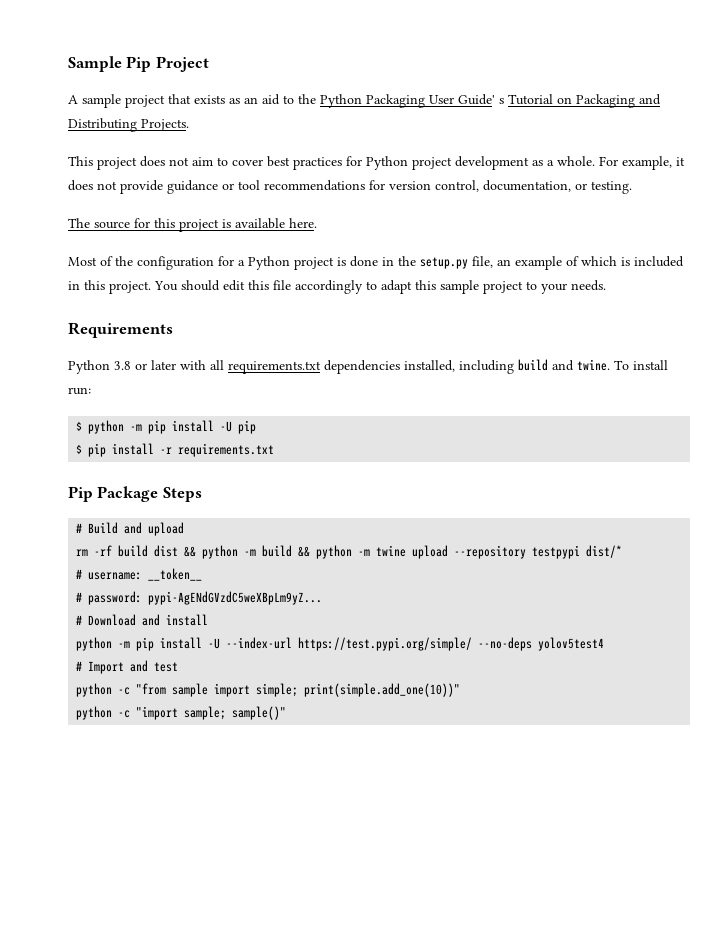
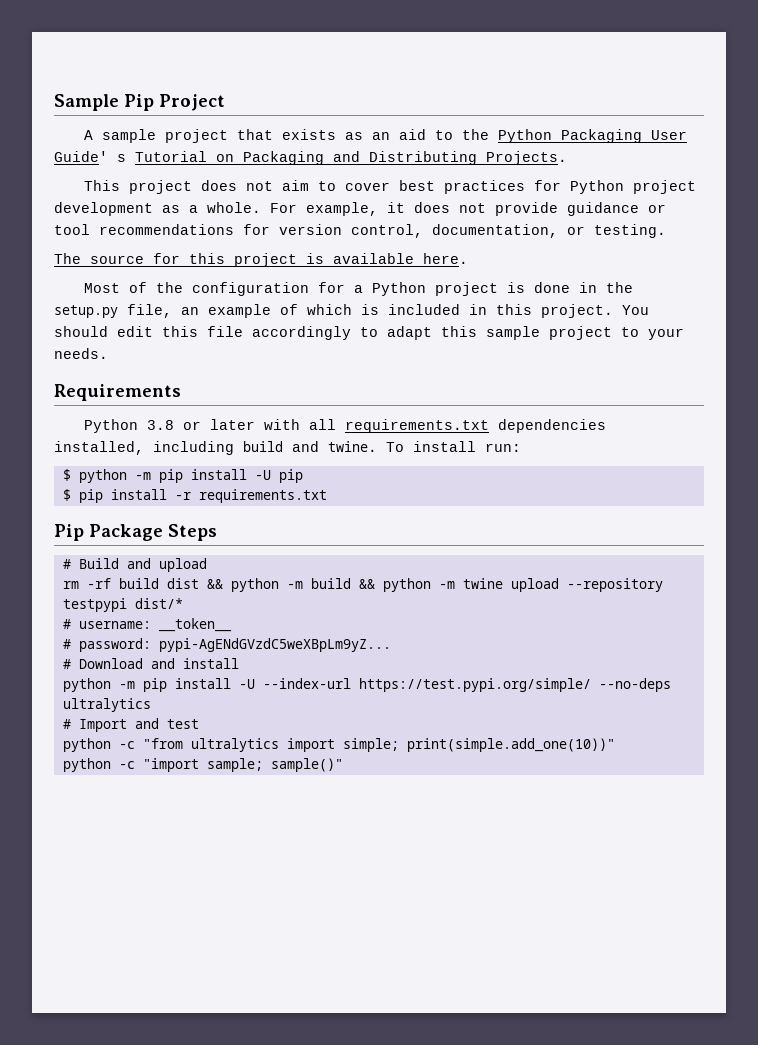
- python -m pip install -U --index-url https://test.pypi.org/simple/ --no-deps yolov5test4
+ python -m pip install -U --index-url https://test.pypi.org/simple/ --no-deps ultralytics
- python -c "from sample import simple; print(simple.add_one(10))"
+ python -c "from ultralytics import simple; print(simple.add_one(10))"

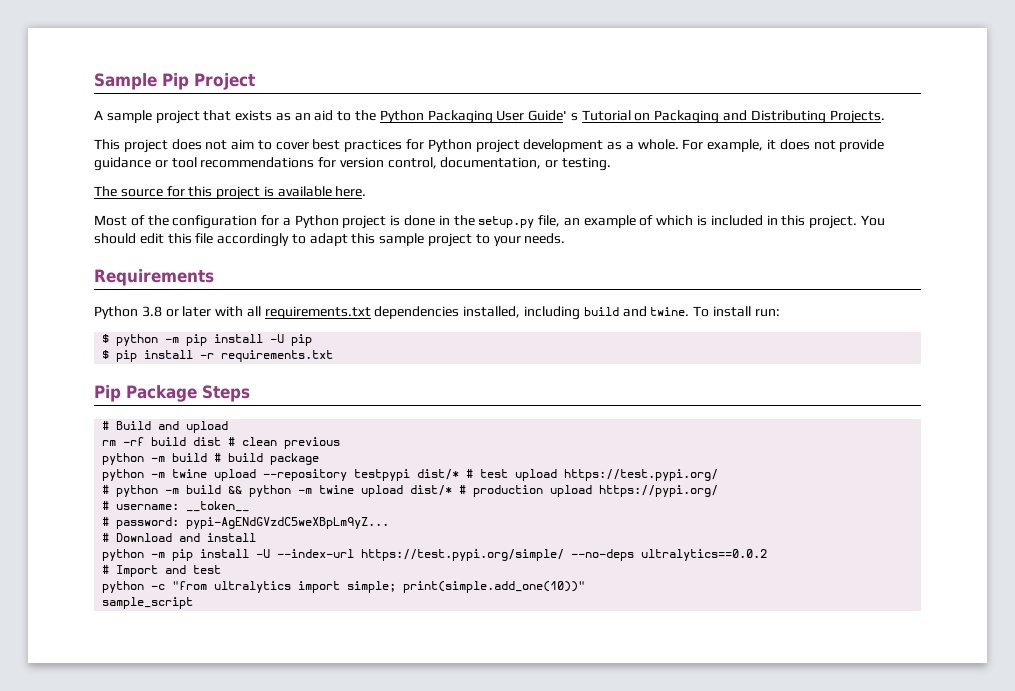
- rm -rf build dist && python -m build && python -m twine upload --repository testpypi dist/*
+ rm -rf build dist # clean previous
+ python -m build # build package
+ python -m twine upload --repository testpypi dist/* # test upload https://test.pypi.org/
+ # python -m build && python -m twine upload dist/* # production upload https://pypi.org/
- python -m pip install -U --index-url https://test.pypi.org/simple/ --no-deps ultralytics
+ python -m pip install -U --index-url https://test.pypi.org/simple/ --no-deps ultralytics==0.0.2
- python -c "import sample; sample()"
+ sample_script

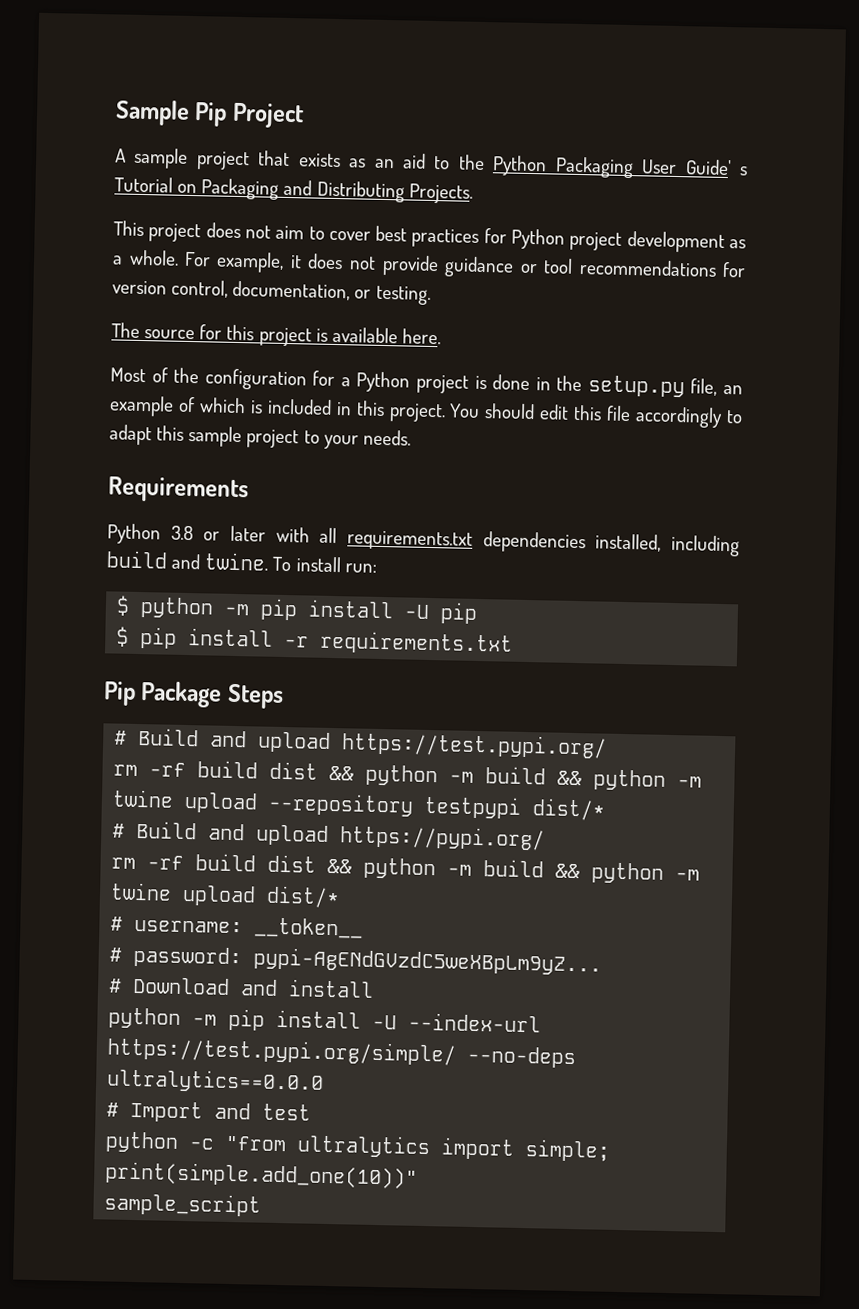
- # Build and upload
- rm -rf build dist # clean previous
- python -m build # build package
- python -m twine upload --repository testpypi dist/* # test upload https://test.pypi.org/
- # python -m build && python -m twine upload dist/* # production upload https://pypi.org/
+ # Build and upload https://test.pypi.org/
+ rm -rf build dist && python -m build && python -m twine upload --repository testpypi dist/*
+ # Build and upload https://pypi.org/
+ rm -rf build dist && python -m build && python -m twine upload dist/*
- python -m pip install -U --index-url https://test.pypi.org/simple/ --no-deps ultralytics==0.0.2
+ python -m pip install -U --index-url https://test.pypi.org/simple/ --no-deps ultralytics==0.0.0

